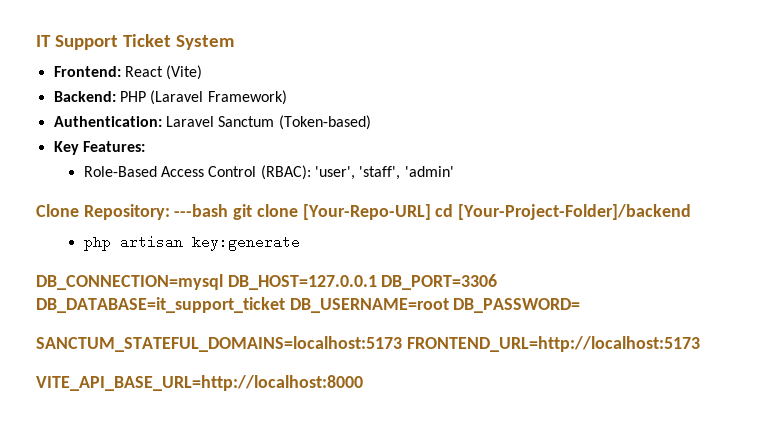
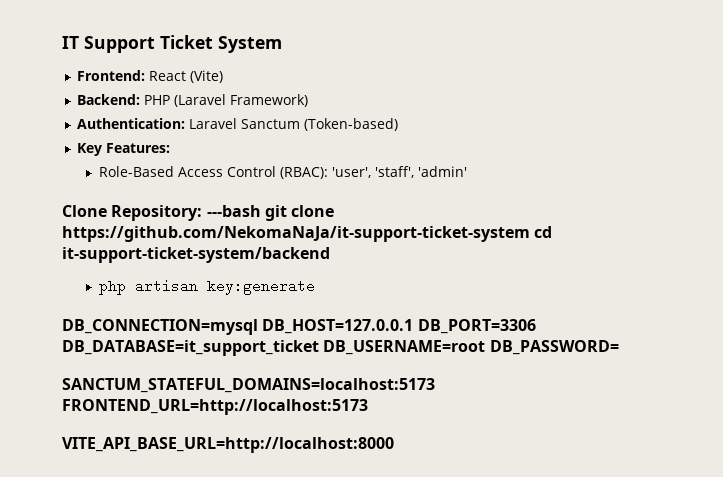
- Clone Repository: ---bash git clone [Your-Repo-URL] cd [Your-Project-Folder]/backend
+ Clone Repository: ---bash git clone https://github.com/NekomaNaJa/it-support-ticket-system cd it-support-ticket-system/backend

